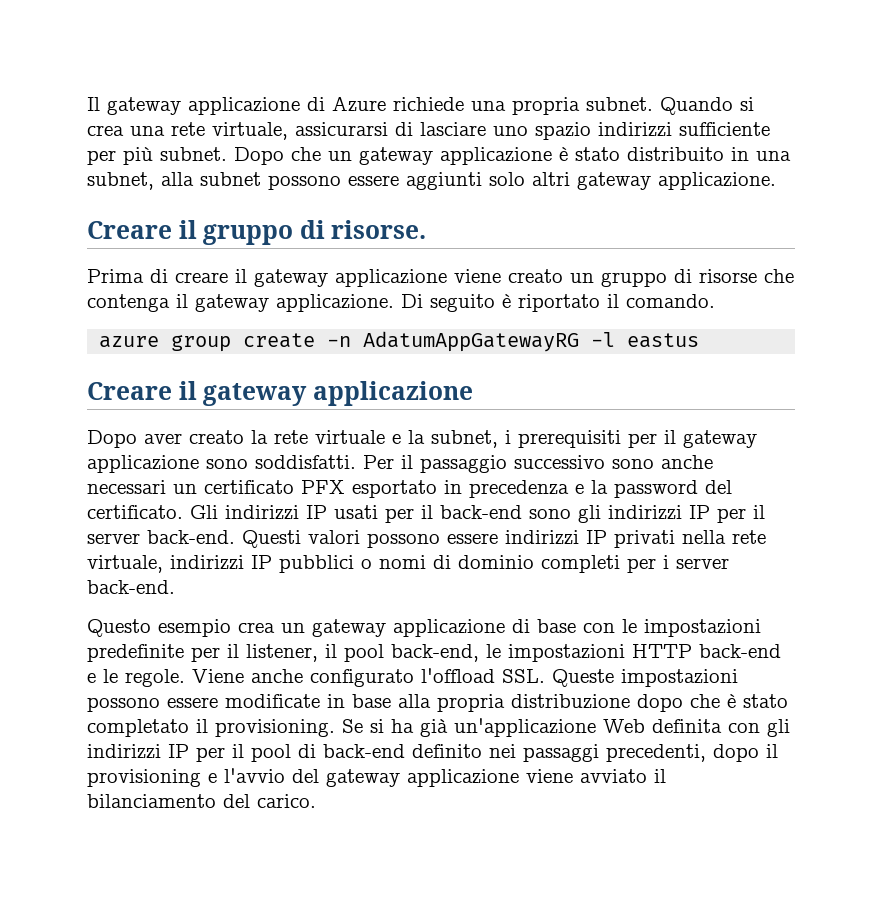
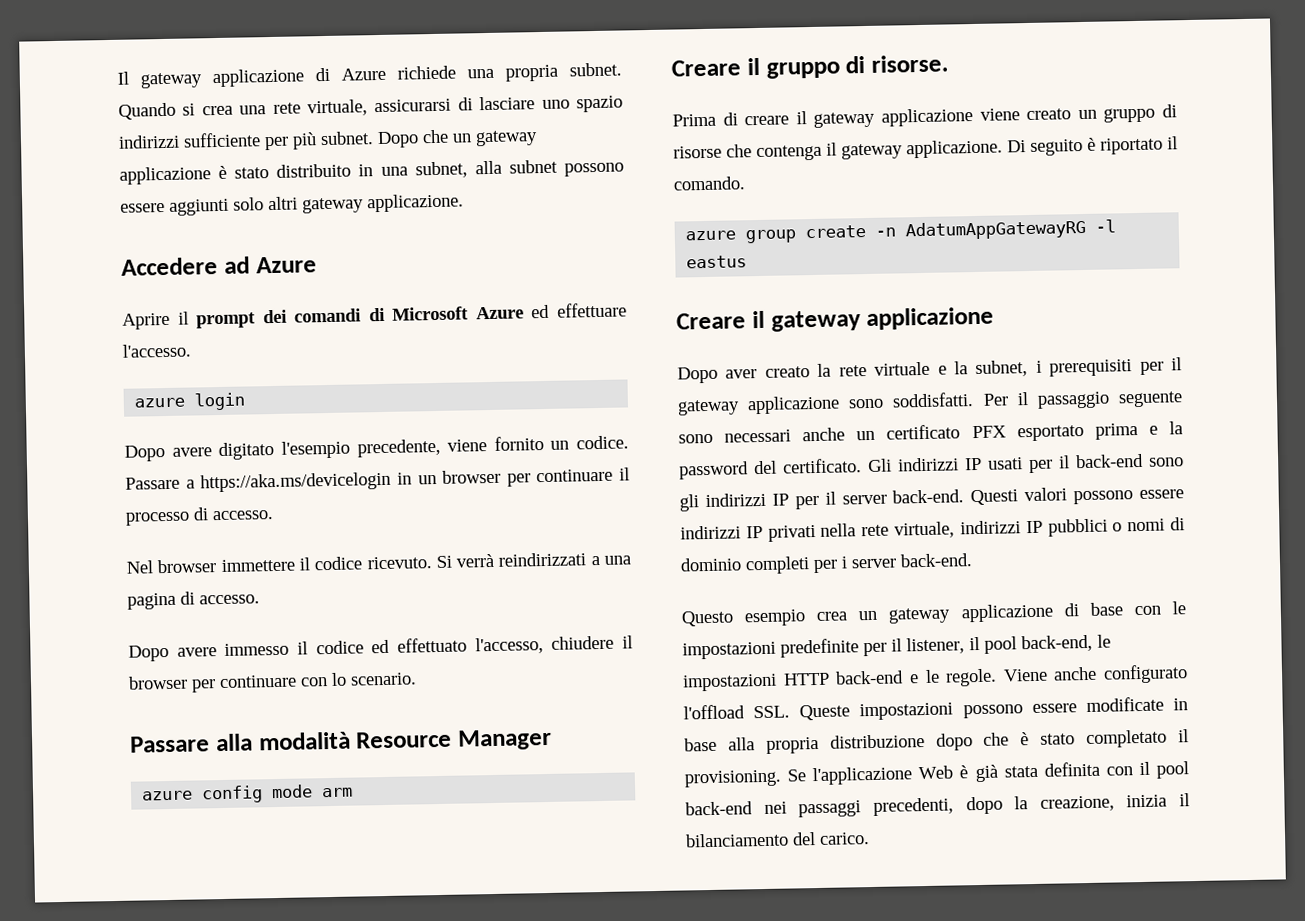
+ Accedere ad Azure
+ Aprire il prompt dei comandi di Microsoft Azure ed effettuare l'accesso.
+ azure login
+ Dopo avere digitato l'esempio precedente, viene fornito un codice. Passare a https://aka.ms/devicelogin in un browser per continuare il processo di accesso.
+ Nel browser immettere il codice ricevuto. Si verrà reindirizzati a una pagina di accesso.
+ Dopo avere immesso il codice ed effettuato l'accesso, chiudere il browser per continuare con lo scenario.
+ Passare alla modalità Resource Manager
+ azure config mode arm
- Per il passaggio successivo sono anche necessari un certificato PFX esportato in precedenza e la password del certificato.
+ Per il passaggio seguente sono necessari anche un certificato PFX esportato prima e la password del certificato.
- Se si ha già un'applicazione Web definita con gli indirizzi IP per il pool di back-end definito nei passaggi precedenti, dopo il provisioning e l'avvio del gateway applicazione viene avviato il bilanciamento del carico.
+ Se l'applicazione Web è già stata definita con il pool back-end nei passaggi precedenti, dopo la creazione, inizia il bilanciamento del carico.

